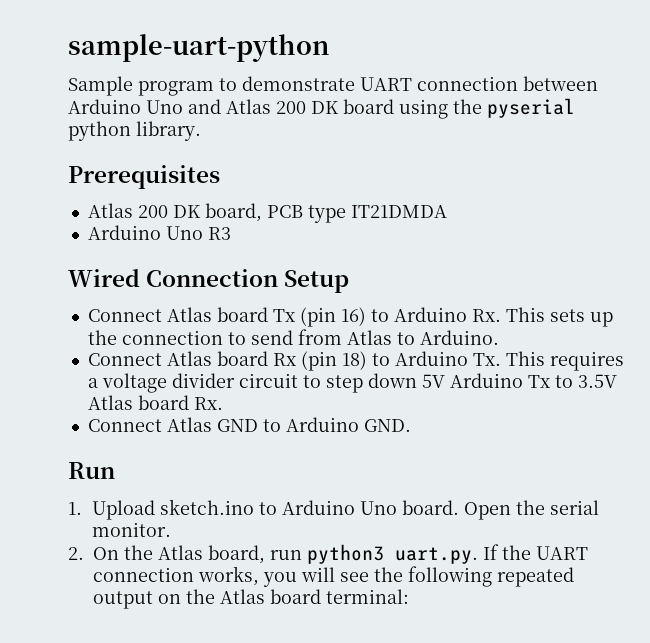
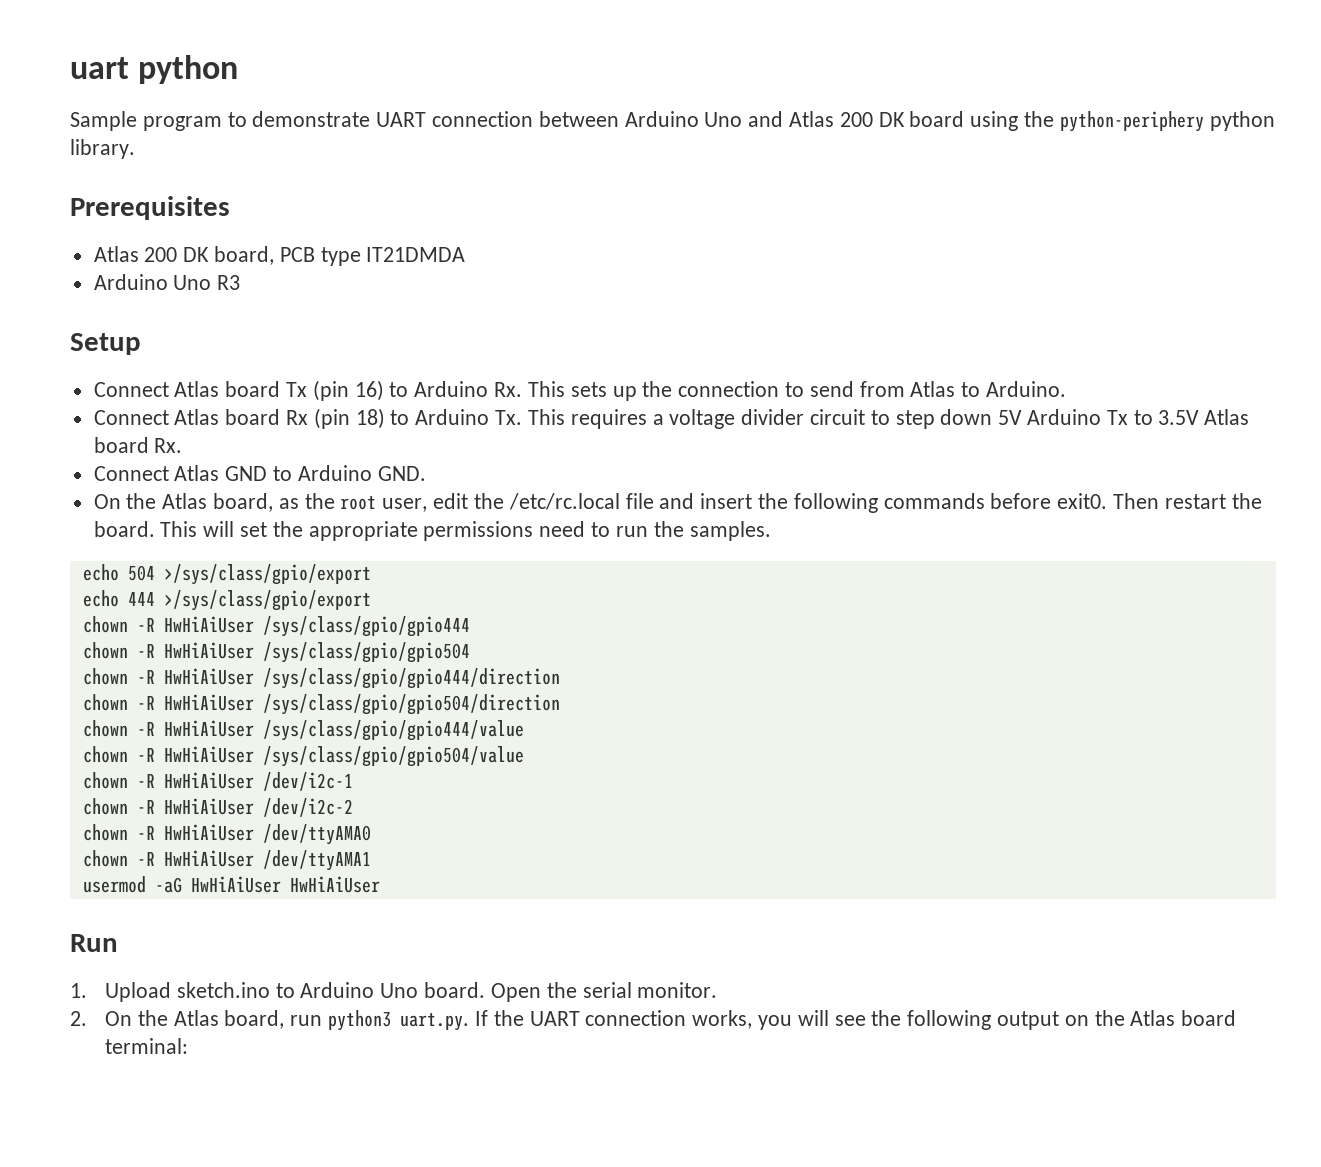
- sample-uart-python
+ uart python
- Sample program to demonstrate UART connection between Arduino Uno and Atlas 200 DK board using the pyserial python library.
+ Sample program to demonstrate UART connection between Arduino Uno and Atlas 200 DK board using the python-periphery python library.
- Wired Connection Setup
+ Setup
+ On the Atlas board, as the root user, edit the /etc/rc.local file and insert the following commands before exit0. Then restart the board. This will set the appropriate permissions need to run the samples.
+ echo 504 >/sys/class/gpio/export
+ echo 444 >/sys/class/gpio/export
+ chown -R HwHiAiUser /sys/class/gpio/gpio444
+ chown -R HwHiAiUser /sys/class/gpio/gpio504
+ chown -R HwHiAiUser /sys/class/gpio/gpio444/direction
+ chown -R HwHiAiUser /sys/class/gpio/gpio504/direction
+ chown -R HwHiAiUser /sys/class/gpio/gpio444/value
+ chown -R HwHiAiUser /sys/class/gpio/gpio504/value
+ chown -R HwHiAiUser /dev/i2c-1
+ chown -R HwHiAiUser /dev/i2c-2
+ chown -R HwHiAiUser /dev/ttyAMA0
+ chown -R HwHiAiUser /dev/ttyAMA1
+ usermod -aG HwHiAiUser HwHiAiUser
- 2. On the Atlas board, run python3 uart.py. If the UART connection works, you will see the following repeated output on the Atlas board terminal:
+ 2. On the Atlas board, run python3 uart.py. If the UART connection works, you will see the following output on the Atlas board terminal:

